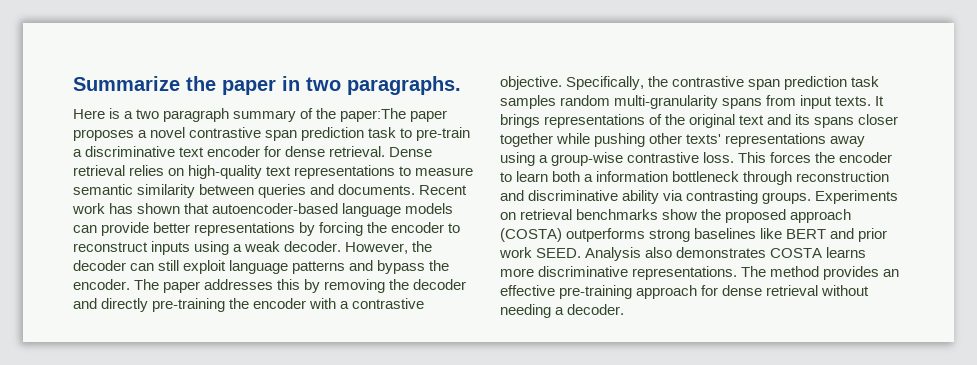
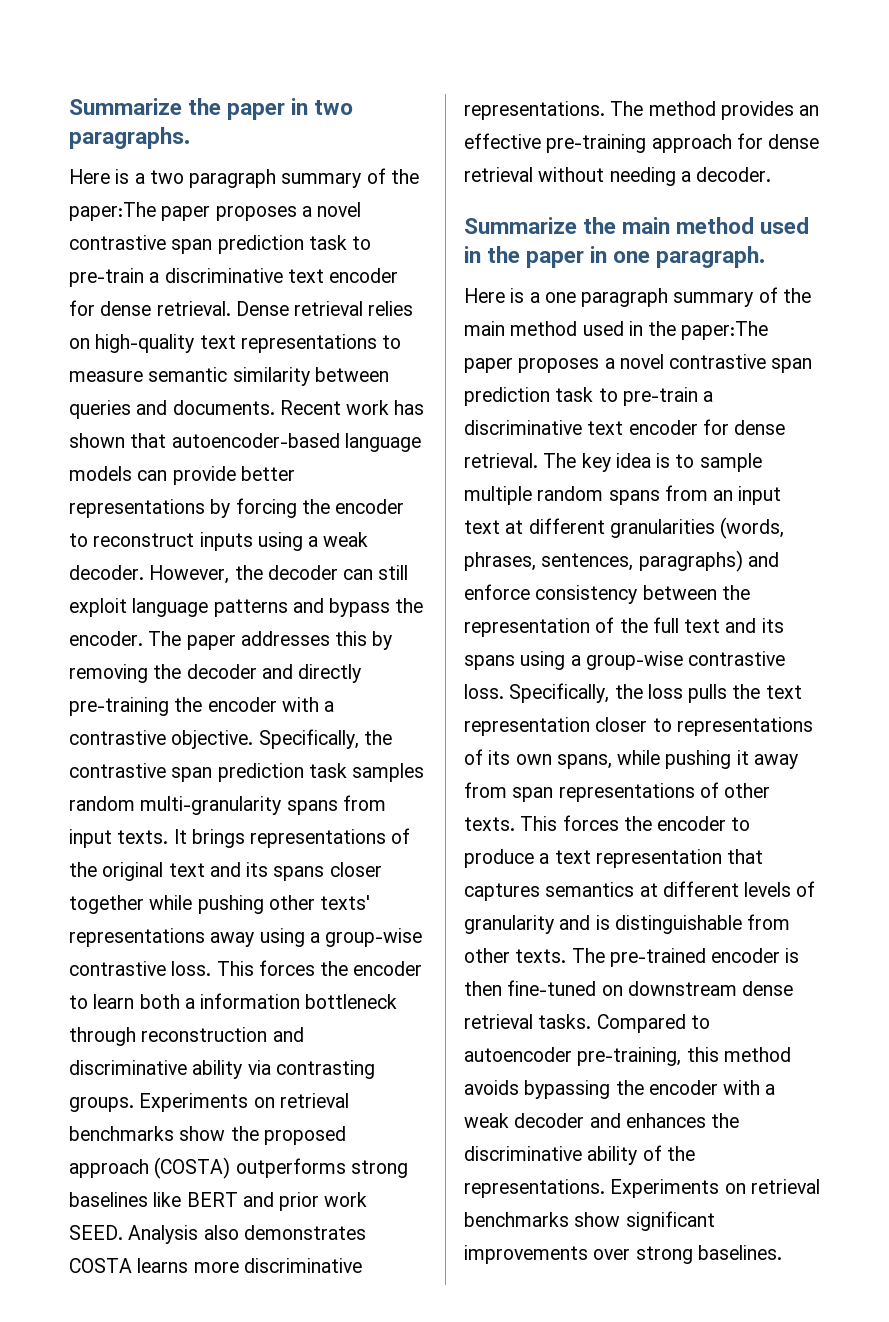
+ Summarize the main method used in the paper in one paragraph.
+ Here is a one paragraph summary of the main method used in the paper:The paper proposes a novel contrastive span prediction task to pre-train a discriminative text encoder for dense retrieval. The key idea is to sample multiple random spans from an input text at different granularities (words, phrases, sentences, paragraphs) and enforce consistency between the representation of the full text and its spans using a group-wise contrastive loss. Specifically, the loss pulls the text representation closer to representations of its own spans, while pushing it away from span representations of other texts. This forces the encoder to produce a text representation that captures semantics at different levels of granularity and is distinguishable from other texts. The pre-trained encoder is then fine-tuned on downstream dense retrieval tasks. Compared to autoencoder pre-training, this method avoids bypassing the encoder with a weak decoder and enhances the discriminative ability of the representations. Experiments on retrieval benchmarks show significant improvements over strong baselines.

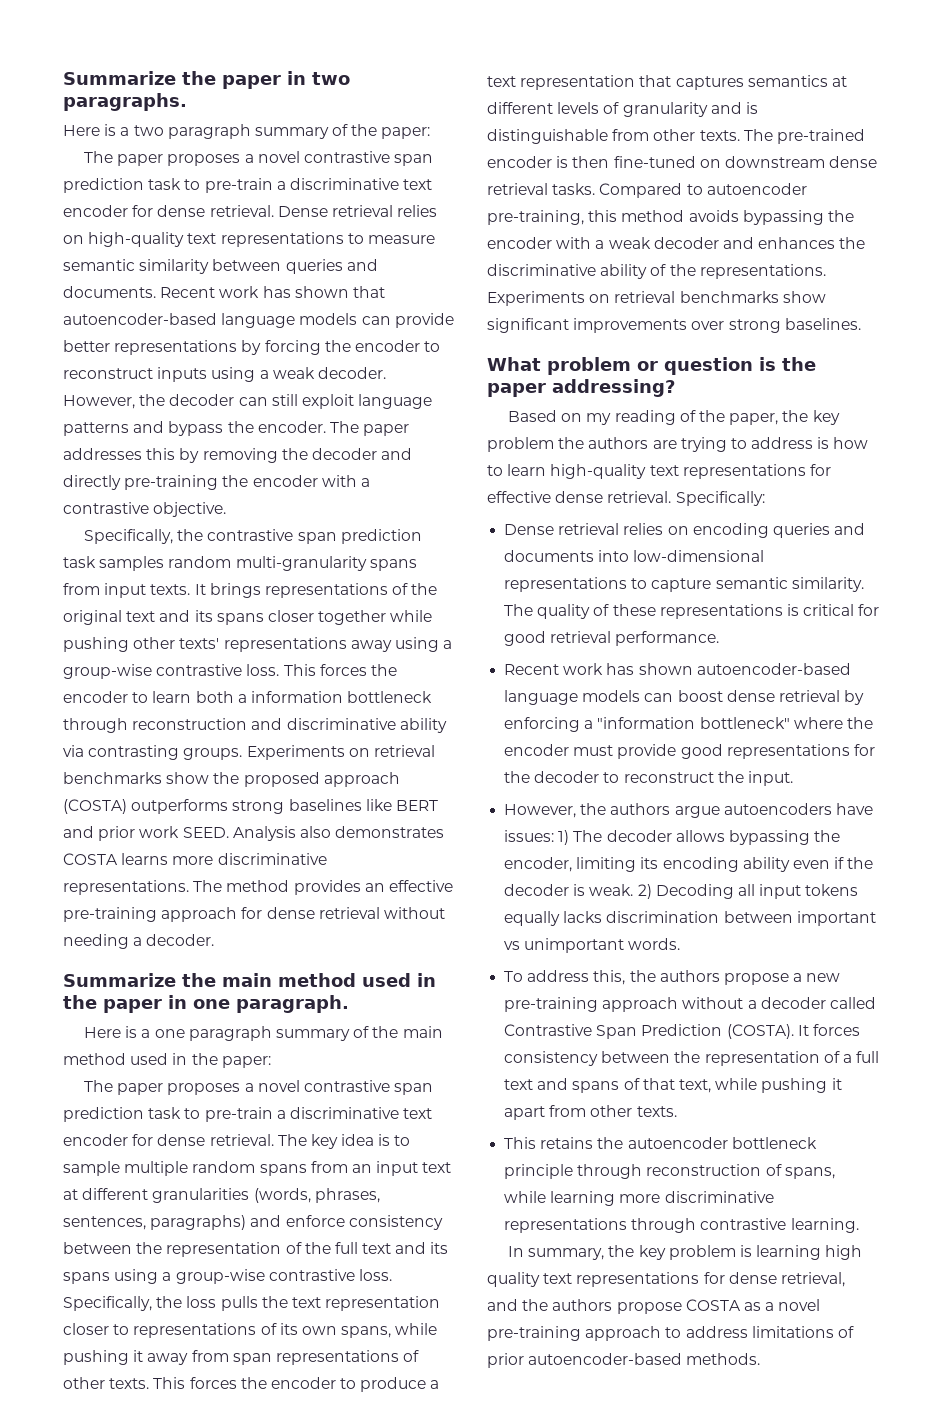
- Here is a two paragraph summary of the paper:The paper proposes a novel contrastive span prediction task to pre-train a discriminative text encoder for dense retrieval.
+ Here is a two paragraph summary of the paper:
+ The paper proposes a novel contrastive span prediction task to pre-train a discriminative text encoder for dense retrieval.
- The paper addresses this by removing the decoder and directly pre-training the encoder with a contrastive objective. Specifically, the contrastive span prediction task samples random multi-granularity spans from input texts.
+ The paper addresses this by removing the decoder and directly pre-training the encoder with a contrastive objective.
+ Specifically, the contrastive span prediction task samples random multi-granularity spans from input texts.
- Here is a one paragraph summary of the main method used in the paper:The paper proposes a novel contrastive span prediction task to pre-train a discriminative text encoder for dense retrieval.
+ Here is a one paragraph summary of the main method used in the paper:
+ The paper proposes a novel contrastive span prediction task to pre-train a discriminative text encoder for dense retrieval.
+ What problem or question is the paper addressing?
+ Based on my reading of the paper, the key problem the authors are trying to address is how to learn high-quality text representations for effective dense retrieval. Specifically:
+ Dense retrieval relies on encoding queries and documents into low-dimensional representations to capture semantic similarity. The quality of these representations is critical for good retrieval performance.
+ Recent work has shown autoencoder-based language models can boost dense retrieval by enforcing a "information bottleneck" where the encoder must provide good representations for the decoder to reconstruct the input.
+ However, the authors argue autoencoders have issues: 1) The decoder allows bypassing the encoder, limiting its encoding ability even if the decoder is weak. 2) Decoding all input tokens equally lacks discrimination between important vs unimportant words.
+ To address this, the authors propose a new pre-training approach without a decoder called Contrastive Span Prediction (COSTA). It forces consistency between the representation of a full text and spans of that text, while pushing it apart from other texts.
+ This retains the autoencoder bottleneck principle through reconstruction of spans, while learning more discriminative representations through contrastive learning.
+ In summary, the key problem is learning high quality text representations for dense retrieval, and the authors propose COSTA as a novel pre-training approach to address limitations of prior autoencoder-based methods.

